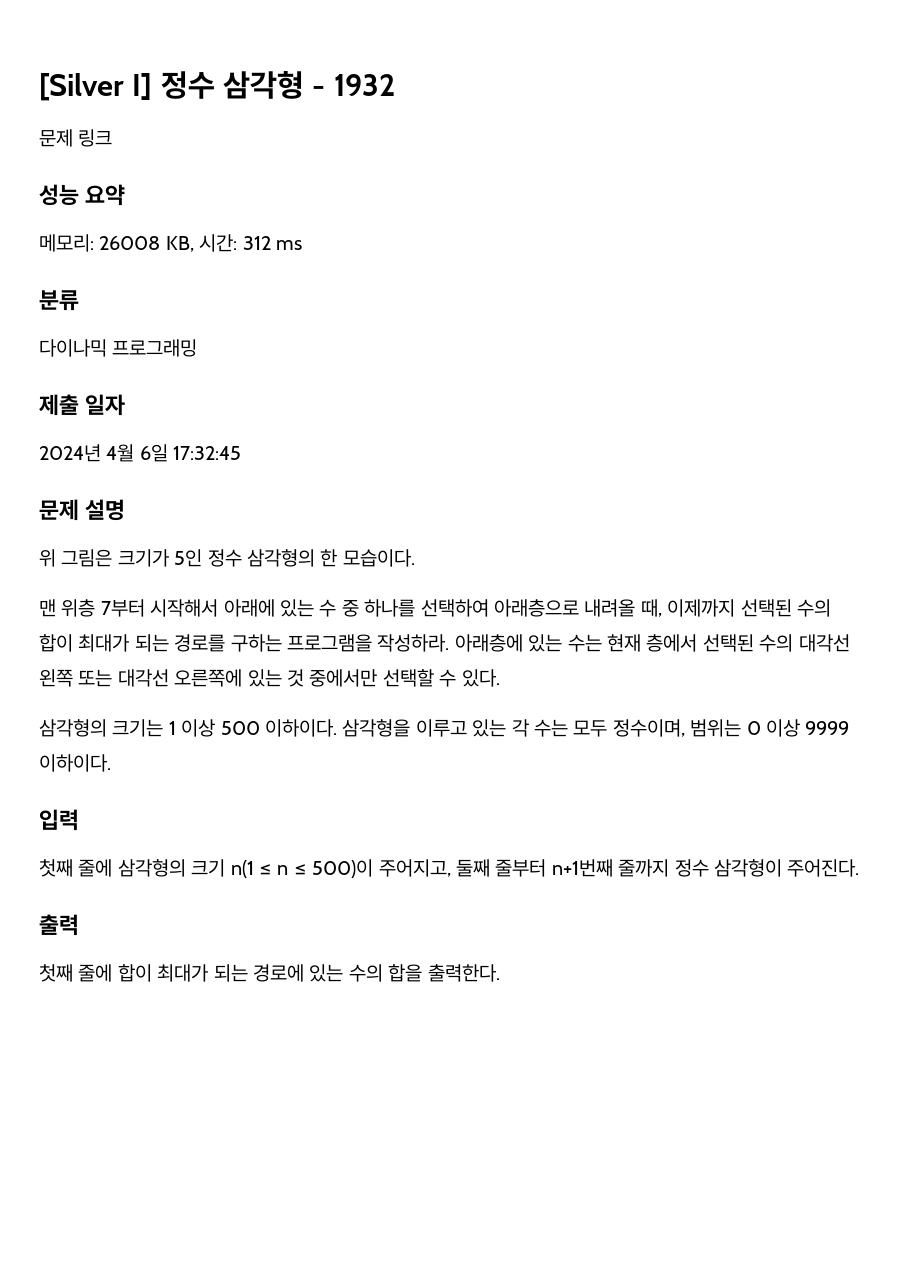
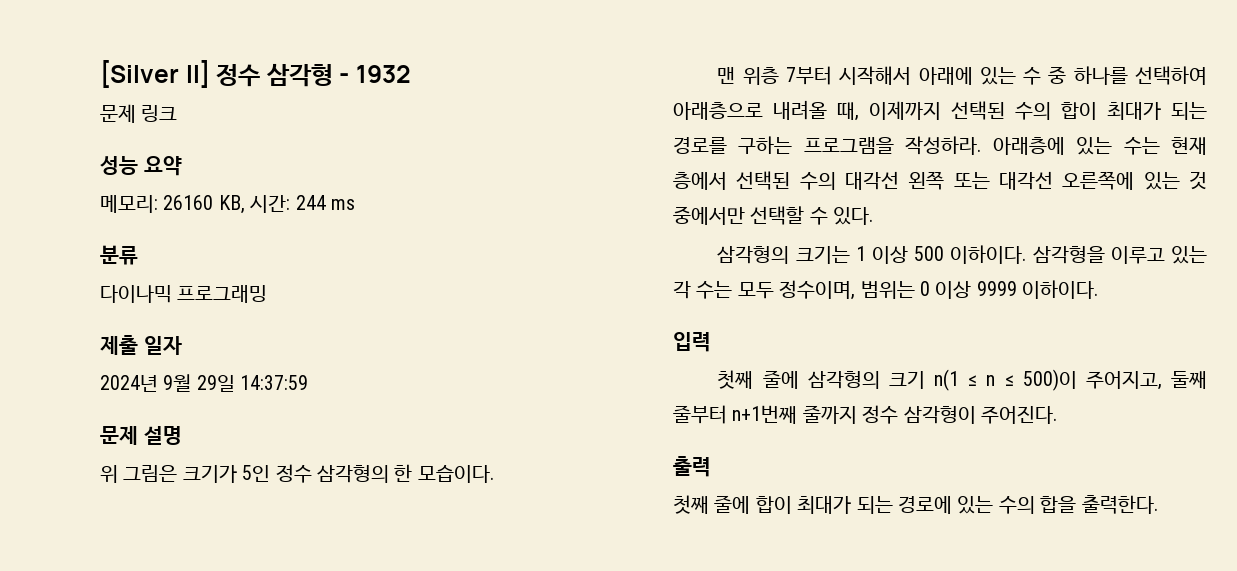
- [Silver I] 정수 삼각형 - 1932
+ [Silver II] 정수 삼각형 - 1932
- 메모리: 26008 KB, 시간: 312 ms
+ 메모리: 26160 KB, 시간: 244 ms
- 2024년 4월 6일 17:32:45
+ 2024년 9월 29일 14:37:59

